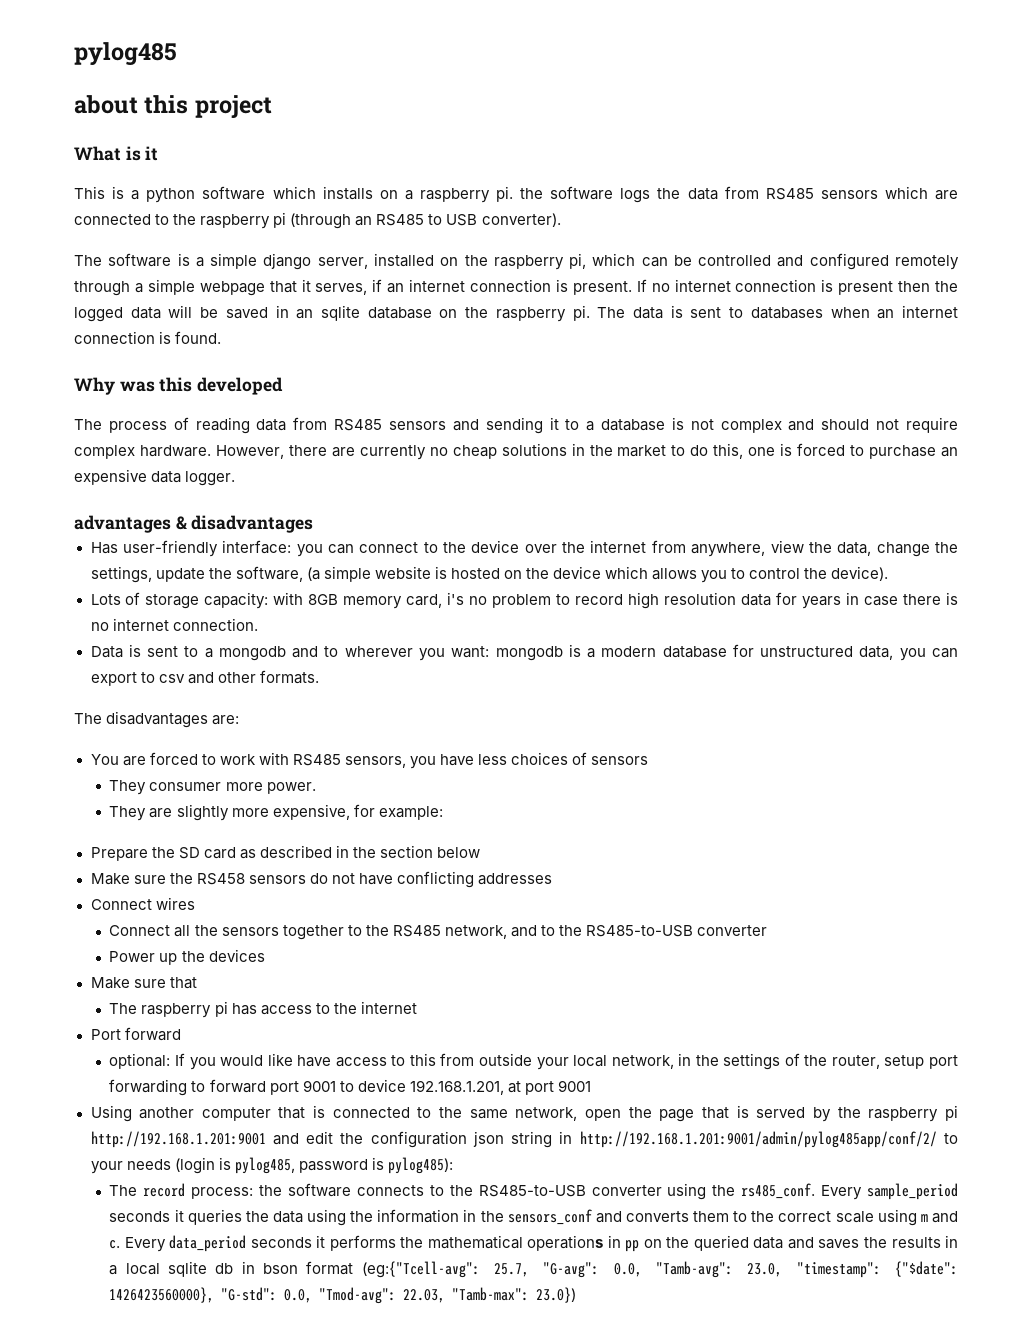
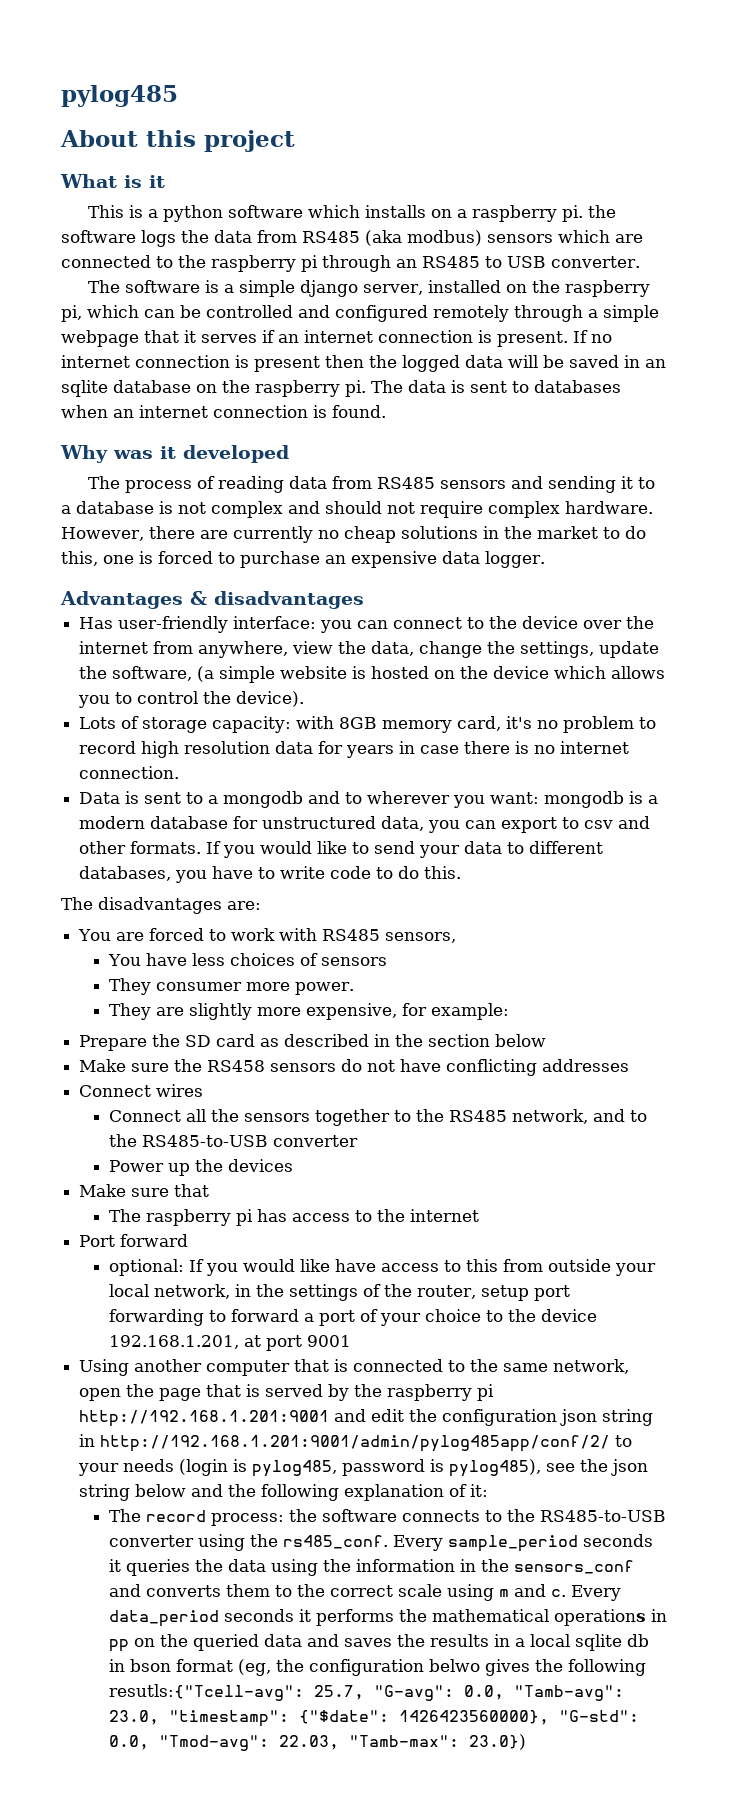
- about this project
+ About this project
- This is a python software which installs on a raspberry pi. the software logs the data from RS485 sensors which are connected to the raspberry pi (through an RS485 to USB converter).
+ This is a python software which installs on a raspberry pi. the software logs the data from RS485 (aka modbus) sensors which are connected to the raspberry pi through an RS485 to USB converter.
- The software is a simple django server, installed on the raspberry pi, which can be controlled and configured remotely through a simple webpage that it serves, if an internet connection is present.
+ The software is a simple django server, installed on the raspberry pi, which can be controlled and configured remotely through a simple webpage that it serves if an internet connection is present.
- Why was this developed
+ Why was it developed
- advantages & disadvantages
+ Advantages & disadvantages
- Lots of storage capacity: with 8GB memory card, i's no problem to record high resolution data for years in case there is no internet connection.
+ Lots of storage capacity: with 8GB memory card, it's no problem to record high resolution data for years in case there is no internet connection.
+ If you would like to send your data to different databases, you have to write code to do this.
- You are forced to work with RS485 sensors, you have less choices of sensors
+ You are forced to work with RS485 sensors,
+ You have less choices of sensors
- optional: If you would like have access to this from outside your local network, in the settings of the router, setup port forwarding to forward port 9001 to device 192.168.1.201, at port 9001
+ optional: If you would like have access to this from outside your local network, in the settings of the router, setup port forwarding to forward a port of your choice to the device 192.168.1.201, at port 9001
- Using another computer that is connected to the same network, open the page that is served by the raspberry pi http://192.168.1.201:9001 and edit the configuration json string in http://192.168.1.201:9001/admin/pylog485app/conf/2/ to your needs (login is pylog485, password is pylog485):
+ Using another computer that is connected to the same network, open the page that is served by the raspberry pi http://192.168.1.201:9001 and edit the configuration json string in http://192.168.1.201:9001/admin/pylog485app/conf/2/ to your needs (login is pylog485, password is pylog485), see the json string below and the following explanation of it:
- Every data_period seconds it performs the mathematical operations in pp on the queried data and saves the results in a local sqlite db in bson format (eg:{"Tcell-avg": 25.7, "G-avg": 0.0, "Tamb-avg": 23.0, "timestamp": {"$date": 1426423560000}, "G-std": 0.0, "Tmod-avg": 22.03, "Tamb-max": 23.0})
+ Every data_period seconds it performs the mathematical operations in pp on the queried data and saves the results in a local sqlite db in bson format (eg, the configuration belwo gives the following resutls:{"Tcell-avg": 25.7, "G-avg": 0.0, "Tamb-avg": 23.0, "timestamp": {"$date": 1426423560000}, "G-std": 0.0, "Tmod-avg": 22.03, "Tamb-max": 23.0})

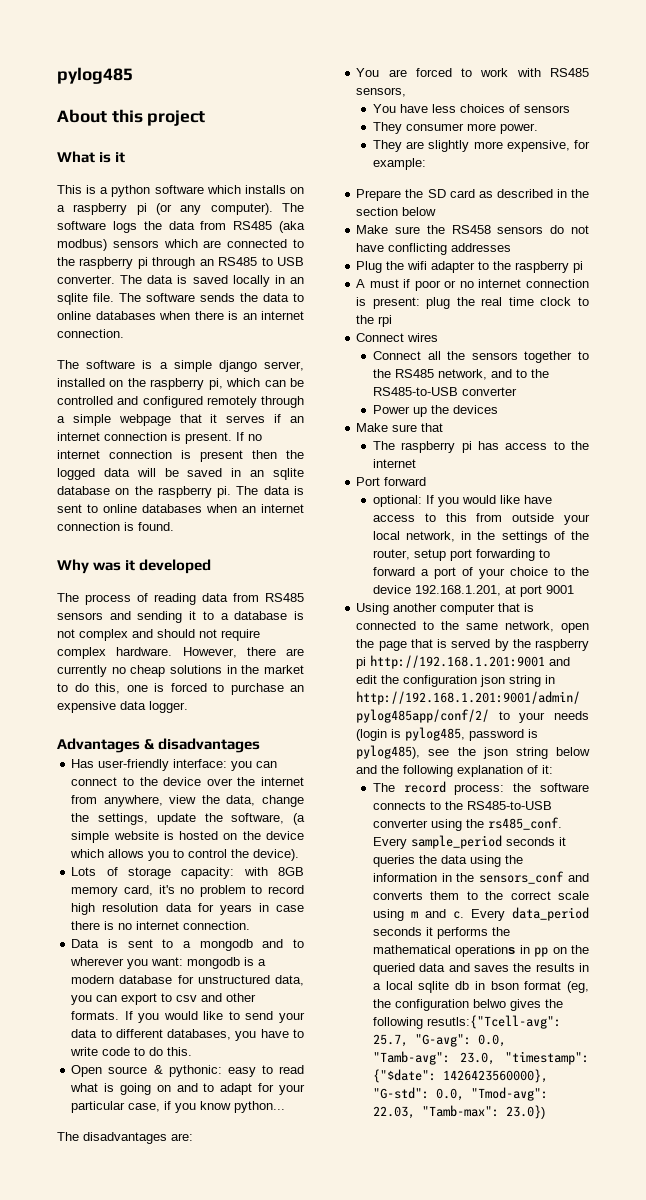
- This is a python software which installs on a raspberry pi. the software logs the data from RS485 (aka modbus) sensors which are connected to the raspberry pi through an RS485 to USB converter.
+ This is a python software which installs on a raspberry pi (or any computer). The software logs the data from RS485 (aka modbus) sensors which are connected to the raspberry pi through an RS485 to USB converter. The data is saved locally in an sqlite file. The software sends the data to online databases when there is an internet connection.
- The data is sent to databases when an internet connection is found.
+ The data is sent to online databases when an internet connection is found.
+ Open source & pythonic: easy to read what is going on and to adapt for your particular case, if you know python...
+ Plug the wifi adapter to the raspberry pi
+ A must if poor or no internet connection is present: plug the real time clock to the rpi

